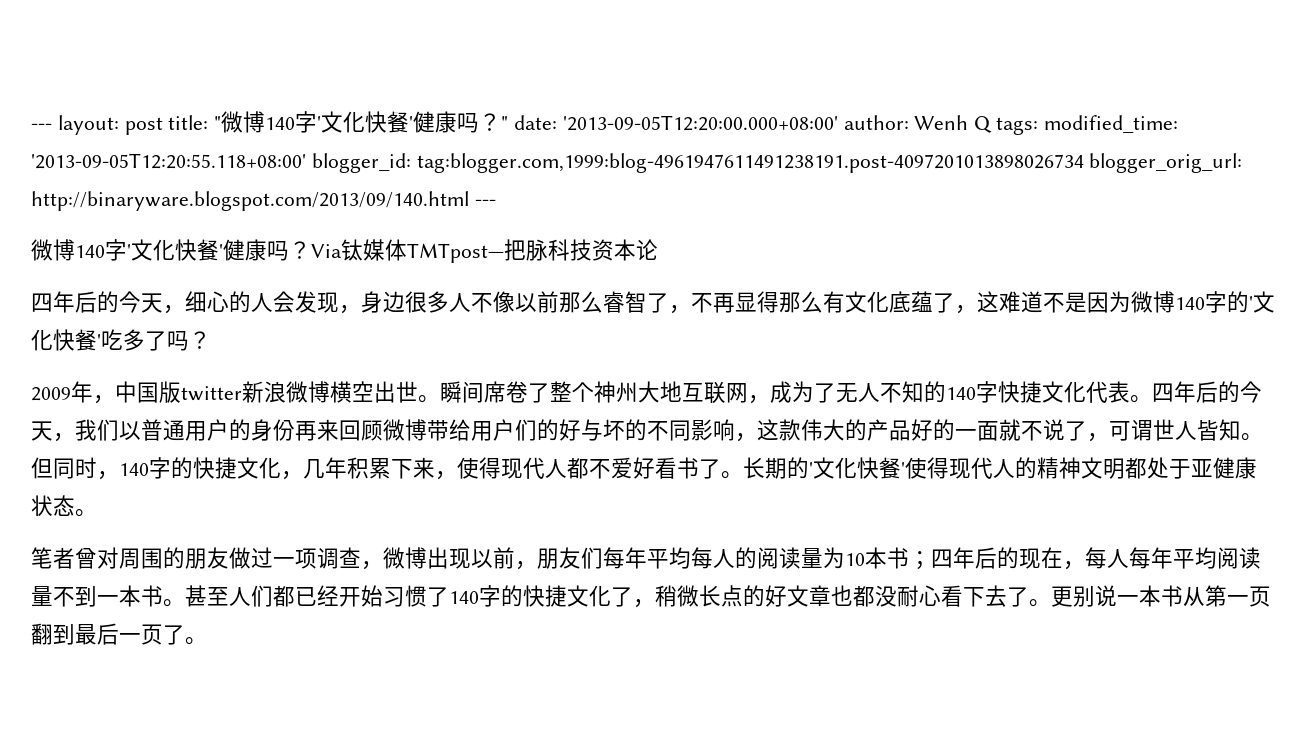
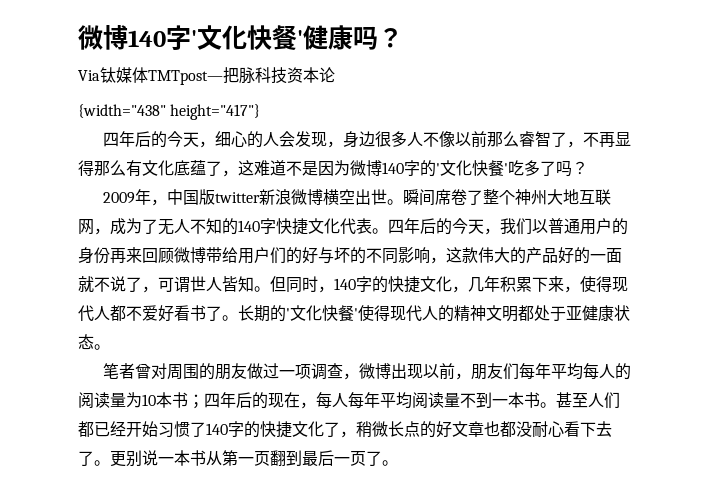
- --- layout: post title: "微博140字'文化快餐'健康吗？" date: '2013-09-05T12:20:00.000+08:00' author: Wenh Q tags: modified_time: '2013-09-05T12:20:55.118+08:00' blogger_id: tag:blogger.com,1999:blog-4961947611491238191.post-4097201013898026734 blogger_orig_url: http://binaryware.blogspot.com/2013/09/140.html ---
- 微博140字'文化快餐'健康吗？Via钛媒体TMTpost—把脉科技资本论
+ 微博140字'文化快餐'健康吗？
+ Via钛媒体TMTpost—把脉科技资本论
+ {width="438" height="417"}

